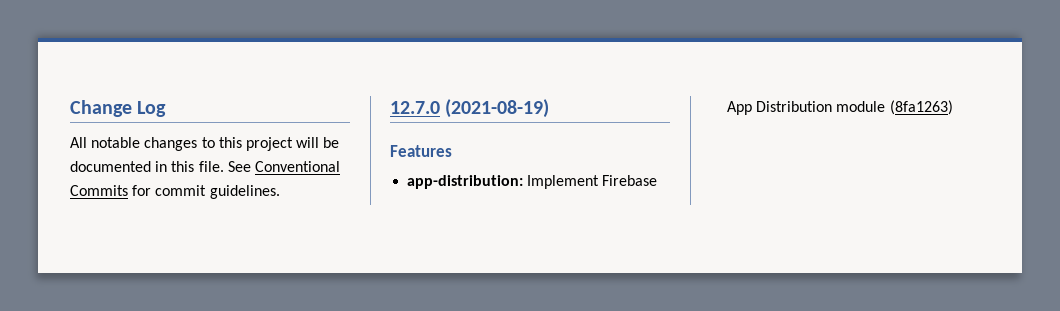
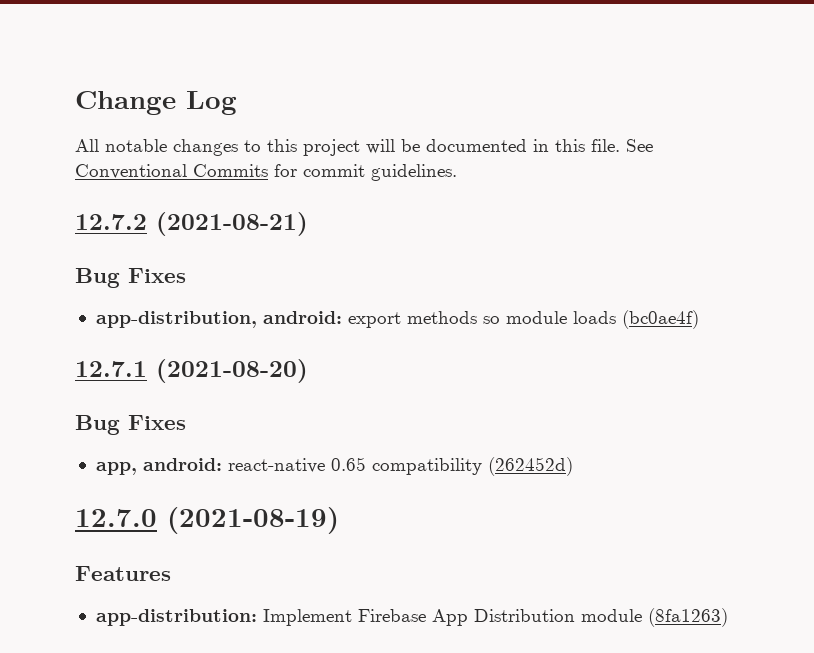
+ 12.7.2 (2021-08-21)
+ Bug Fixes
+ app-distribution, android: export methods so module loads (bc0ae4f)
+ 12.7.1 (2021-08-20)
+ Bug Fixes
+ app, android: react-native 0.65 compatibility (262452d)

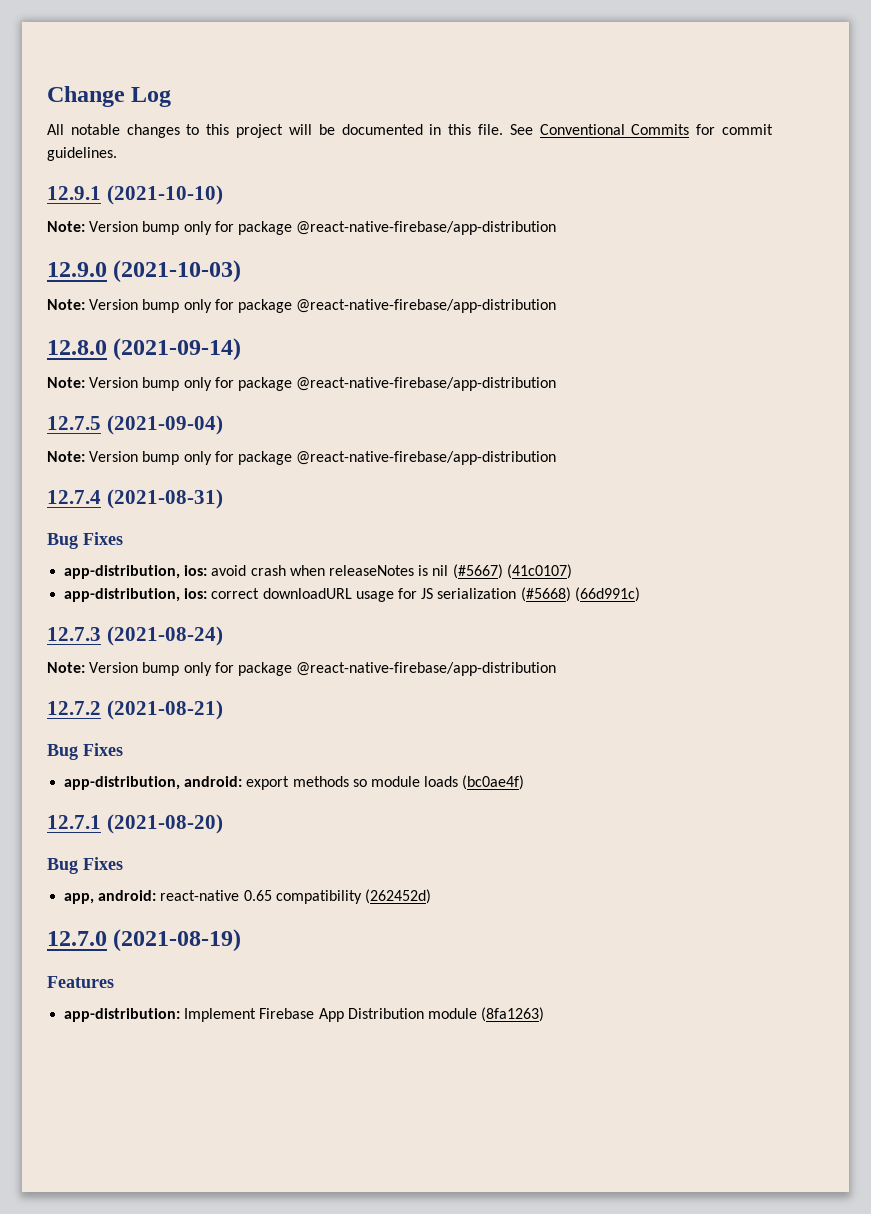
+ 12.9.1 (2021-10-10)
+ Note: Version bump only for package @react-native-firebase/app-distribution
+ 12.9.0 (2021-10-03)
+ Note: Version bump only for package @react-native-firebase/app-distribution
+ 12.8.0 (2021-09-14)
+ Note: Version bump only for package @react-native-firebase/app-distribution
+ 12.7.5 (2021-09-04)
+ Note: Version bump only for package @react-native-firebase/app-distribution
+ 12.7.4 (2021-08-31)
+ Bug Fixes
+ app-distribution, ios: avoid crash when releaseNotes is nil (#5667) (41c0107)
+ app-distribution, ios: correct downloadURL usage for JS serialization (#5668) (66d991c)
+ 12.7.3 (2021-08-24)
+ Note: Version bump only for package @react-native-firebase/app-distribution

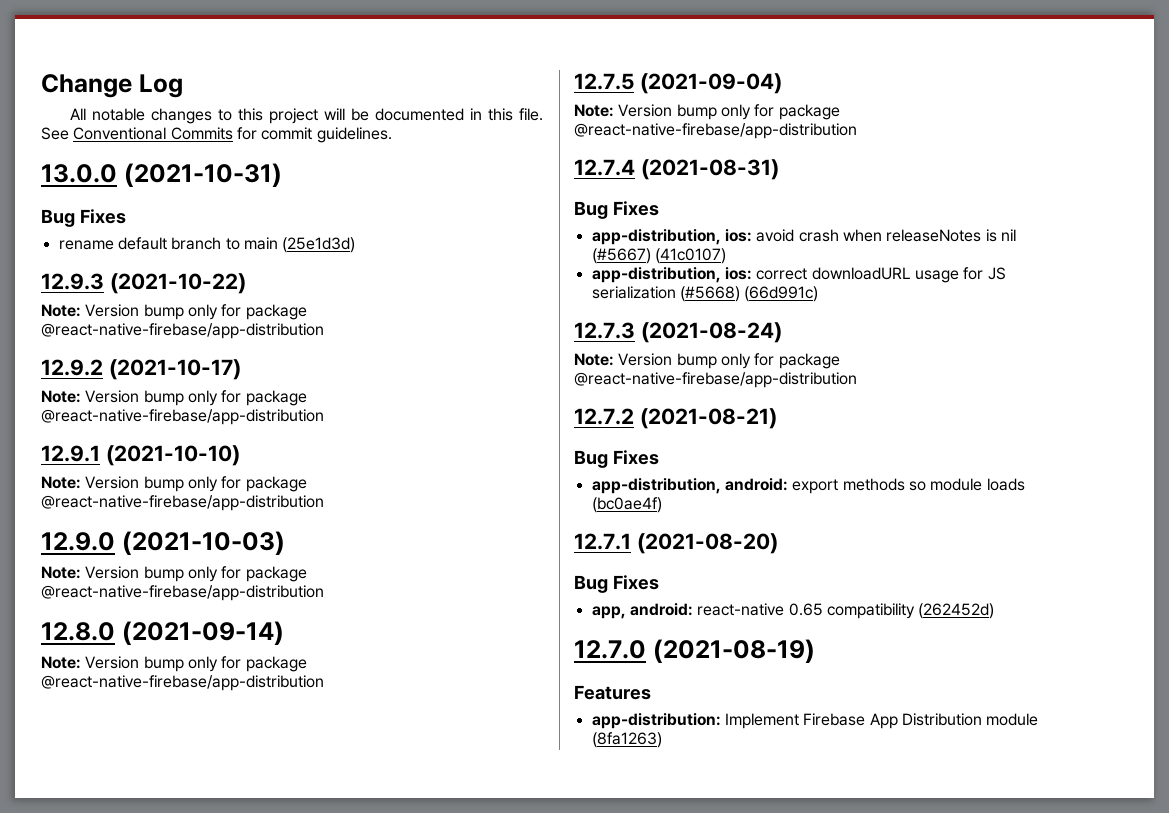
+ 13.0.0 (2021-10-31)
+ Bug Fixes
+ rename default branch to main (25e1d3d)
+ 12.9.3 (2021-10-22)
+ Note: Version bump only for package @react-native-firebase/app-distribution
+ 12.9.2 (2021-10-17)
+ Note: Version bump only for package @react-native-firebase/app-distribution

